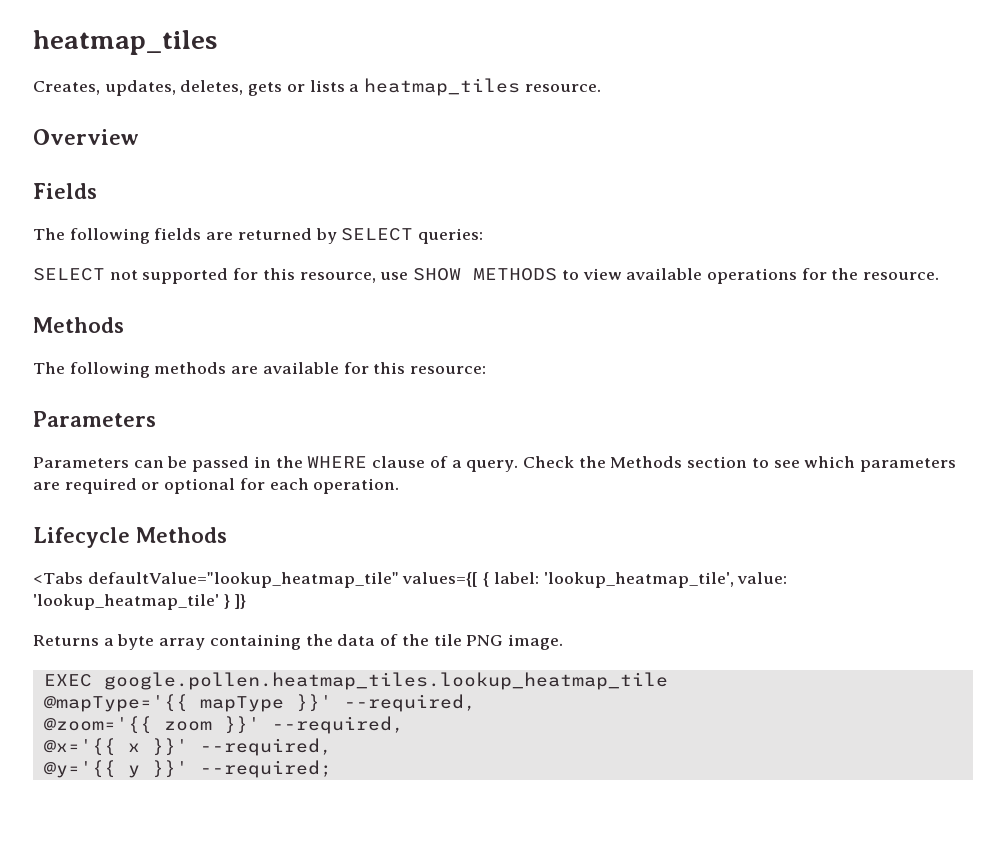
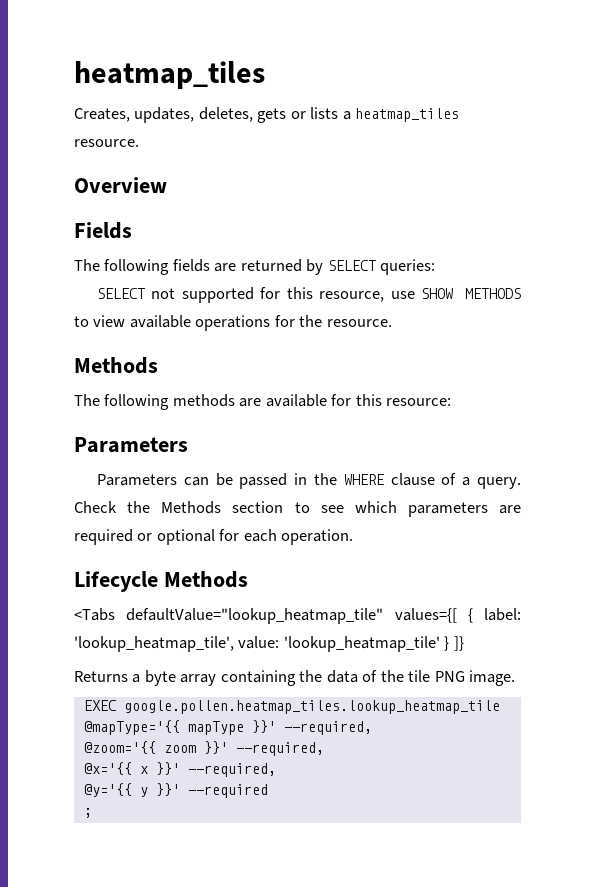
- @y='{{ y }}' --required;
+ @y='{{ y }}' --required
+ ;

